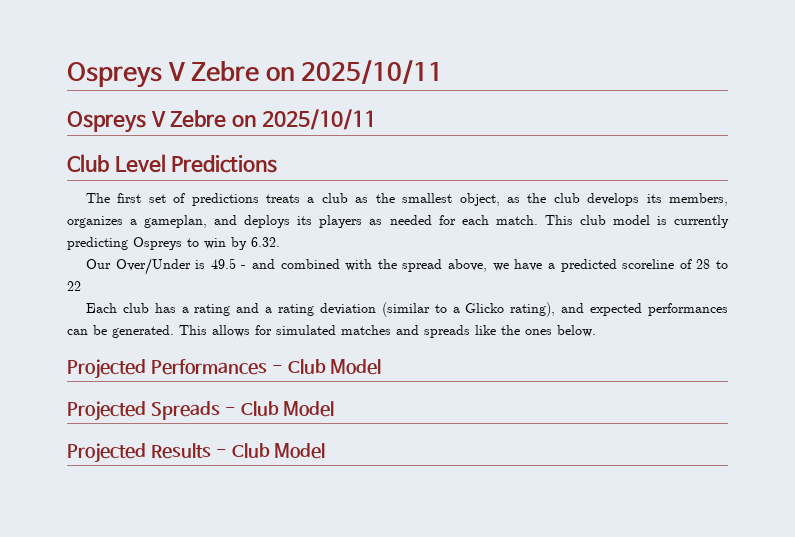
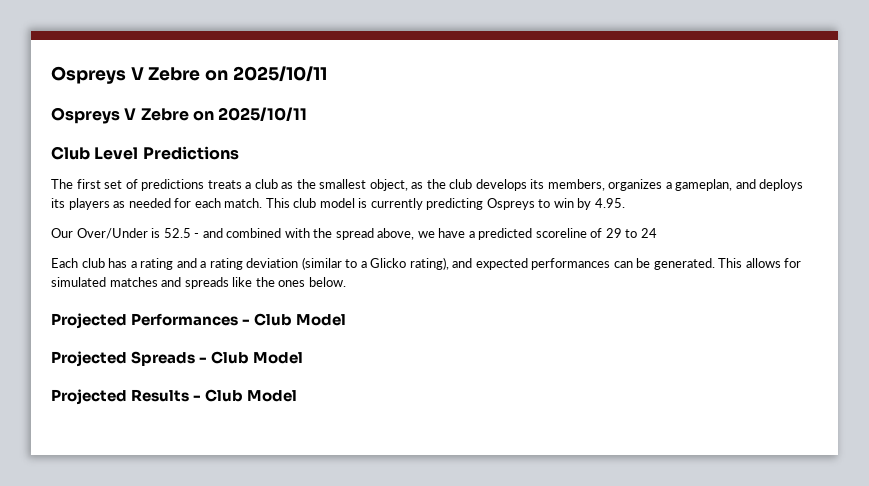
- This club model is currently predicting Ospreys to win by 6.32.
+ This club model is currently predicting Ospreys to win by 4.95.
- Our Over/Under is 49.5 - and combined with the spread above, we have a predicted scoreline of 28 to 22
+ Our Over/Under is 52.5 - and combined with the spread above, we have a predicted scoreline of 29 to 24

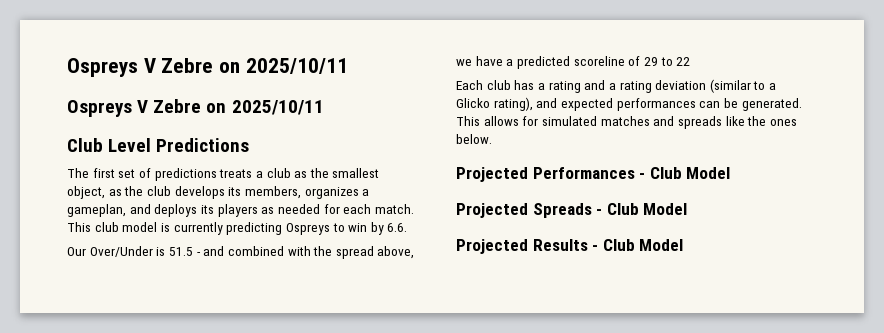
- This club model is currently predicting Ospreys to win by 4.95.
+ This club model is currently predicting Ospreys to win by 6.6.
- Our Over/Under is 52.5 - and combined with the spread above, we have a predicted scoreline of 29 to 24
+ Our Over/Under is 51.5 - and combined with the spread above, we have a predicted scoreline of 29 to 22

